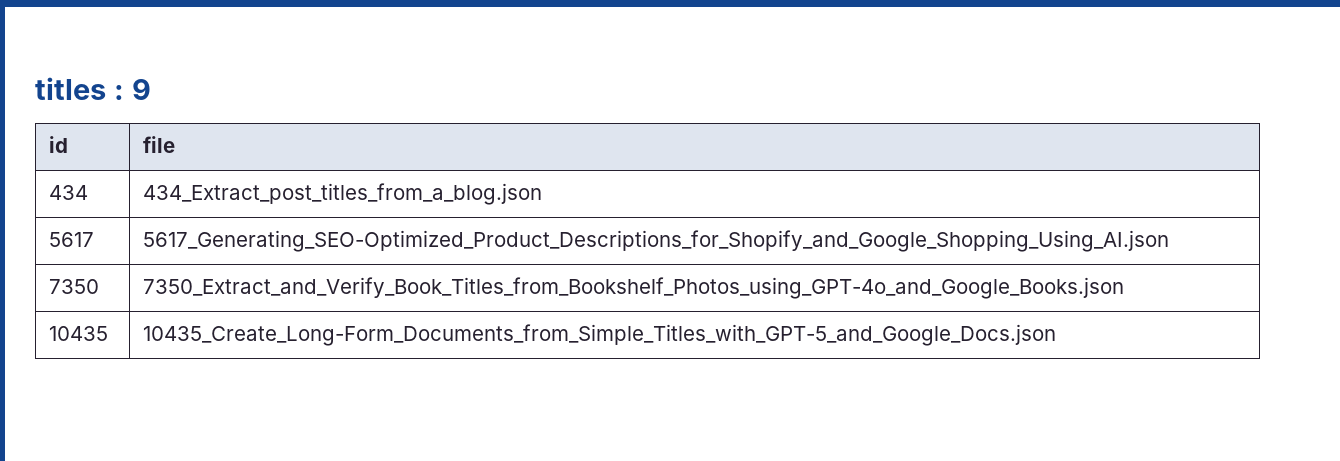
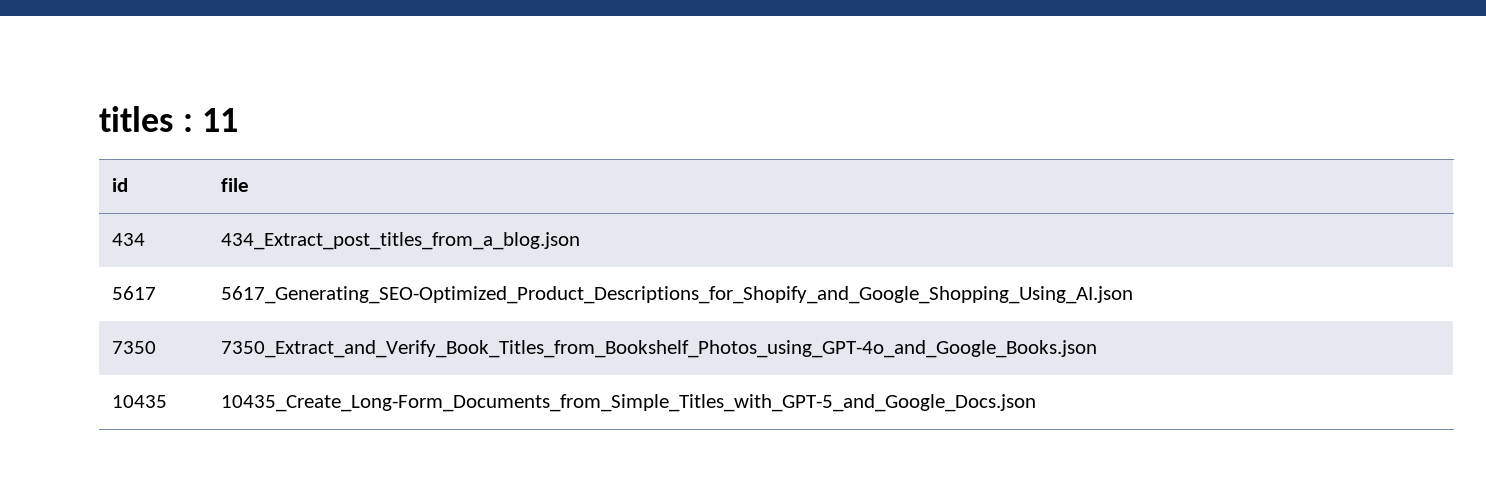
- titles : 9
+ titles : 11

